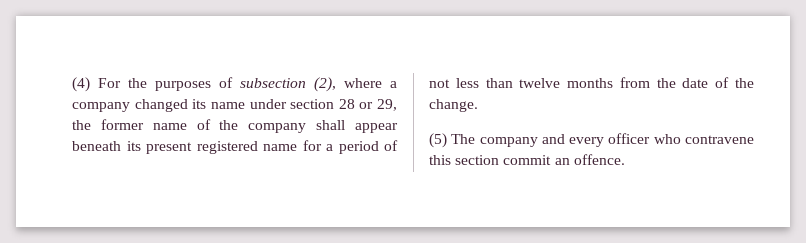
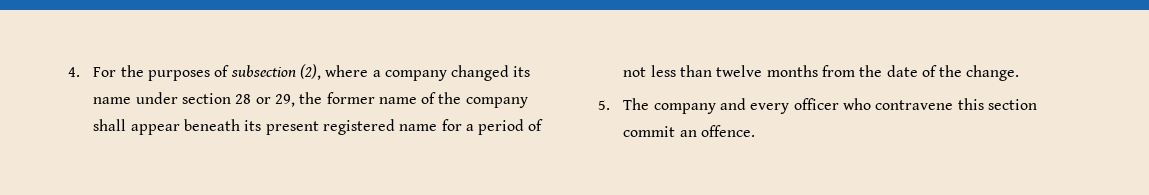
- (4) For the purposes of subsection (2), where a company changed its name under section 28 or 29, the former name of the company shall appear beneath its present registered name for a period of not less than twelve months from the date of the change.
+ 4. For the purposes of subsection (2), where a company changed its name under section 28 or 29, the former name of the company shall appear beneath its present registered name for a period of not less than twelve months from the date of the change.
- (5) The company and every officer who contravene this section commit an offence.
+ 5. The company and every officer who contravene this section commit an offence.

